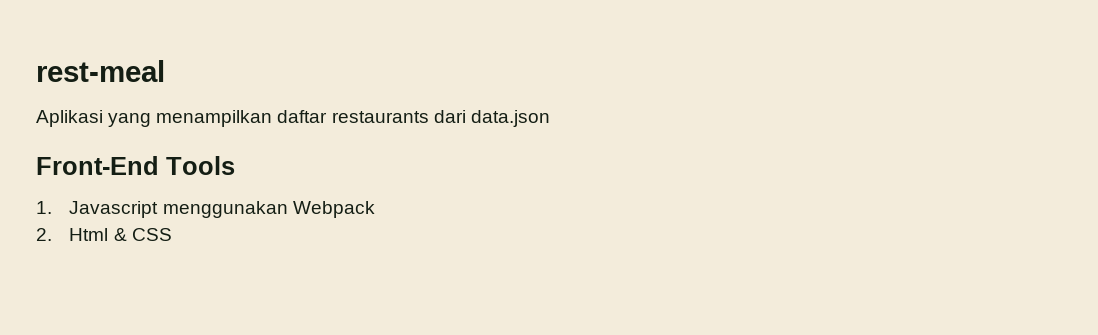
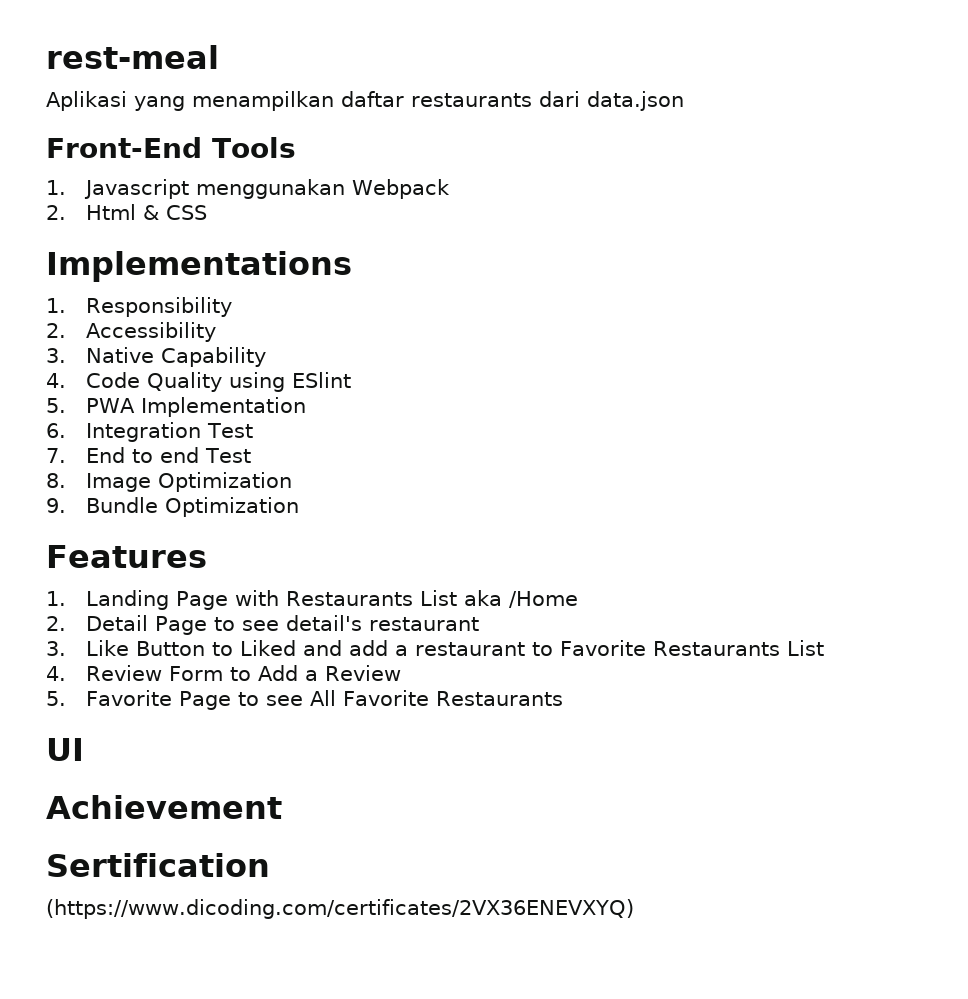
+ Implementations
+ 1. Responsibility
+ 2. Accessibility
+ 3. Native Capability
+ 4. Code Quality using ESlint
+ 5. PWA Implementation
+ 6. Integration Test
+ 7. End to end Test
+ 8. Image Optimization
+ 9. Bundle Optimization
+ Features
+ 1. Landing Page with Restaurants List aka /Home
+ 2. Detail Page to see detail's restaurant
+ 3. Like Button to Liked and add a restaurant to Favorite Restaurants List
+ 4. Review Form to Add a Review
+ 5. Favorite Page to see All Favorite Restaurants
+ UI
+ Achievement
+ Sertification
+ (https://www.dicoding.com/certificates/2VX36ENEVXYQ)

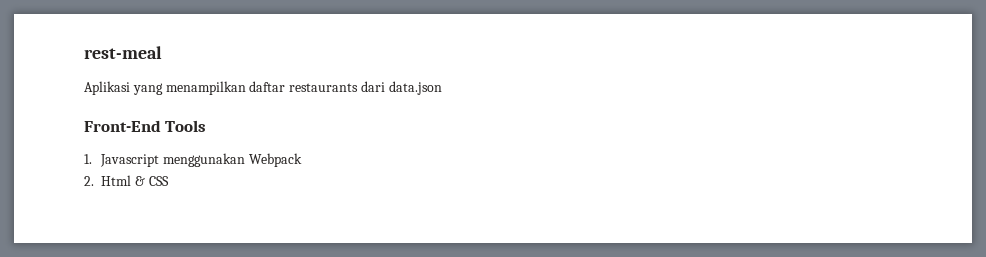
- Implementations
- 1. Responsibility
- 2. Accessibility
- 3. Native Capability
- 4. Code Quality using ESlint
- 5. PWA Implementation
- 6. Integration Test
- 7. End to end Test
- 8. Image Optimization
- 9. Bundle Optimization
- Features
- 1. Landing Page with Restaurants List aka /Home
- 2. Detail Page to see detail's restaurant
- 3. Like Button to Liked and add a restaurant to Favorite Restaurants List
- 4. Review Form to Add a Review
- 5. Favorite Page to see All Favorite Restaurants
- UI
- Achievement
- Sertification
- (https://www.dicoding.com/certificates/2VX36ENEVXYQ)

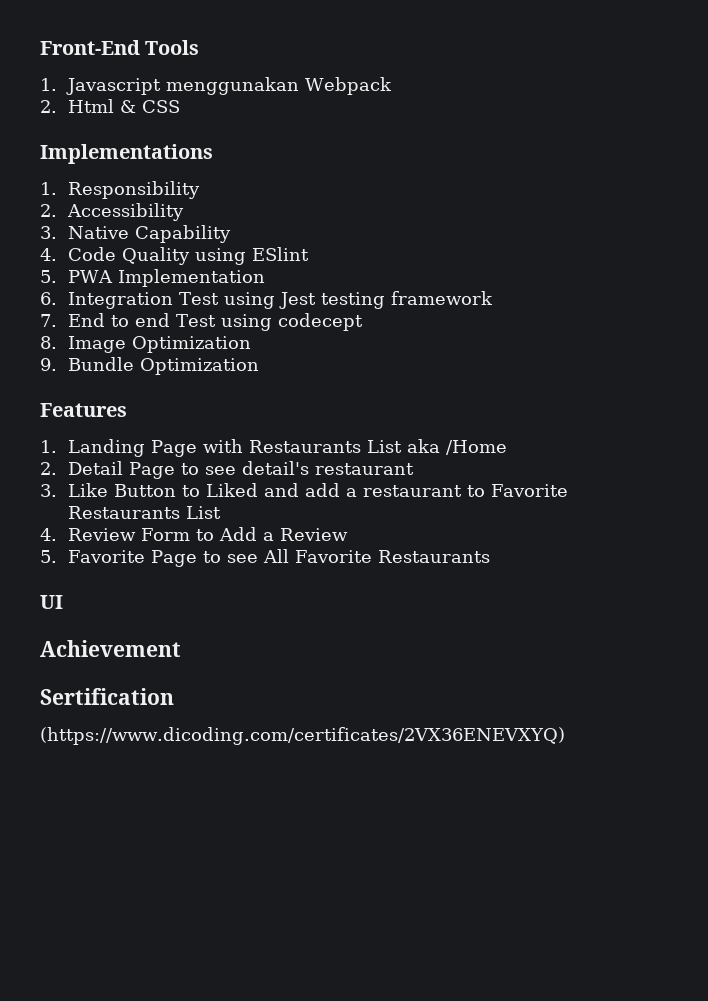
- rest-meal
- Aplikasi yang menampilkan daftar restaurants dari data.json
+ Implementations
+ 1. Responsibility
+ 2. Accessibility
+ 3. Native Capability
+ 4. Code Quality using ESlint
+ 5. PWA Implementation
+ 6. Integration Test using Jest testing framework
+ 7. End to end Test using codecept
+ 8. Image Optimization
+ 9. Bundle Optimization
+ Features
+ 1. Landing Page with Restaurants List aka /Home
+ 2. Detail Page to see detail's restaurant
+ 3. Like Button to Liked and add a restaurant to Favorite Restaurants List
+ 4. Review Form to Add a Review
+ 5. Favorite Page to see All Favorite Restaurants
+ UI
+ Achievement
+ Sertification
+ (https://www.dicoding.com/certificates/2VX36ENEVXYQ)

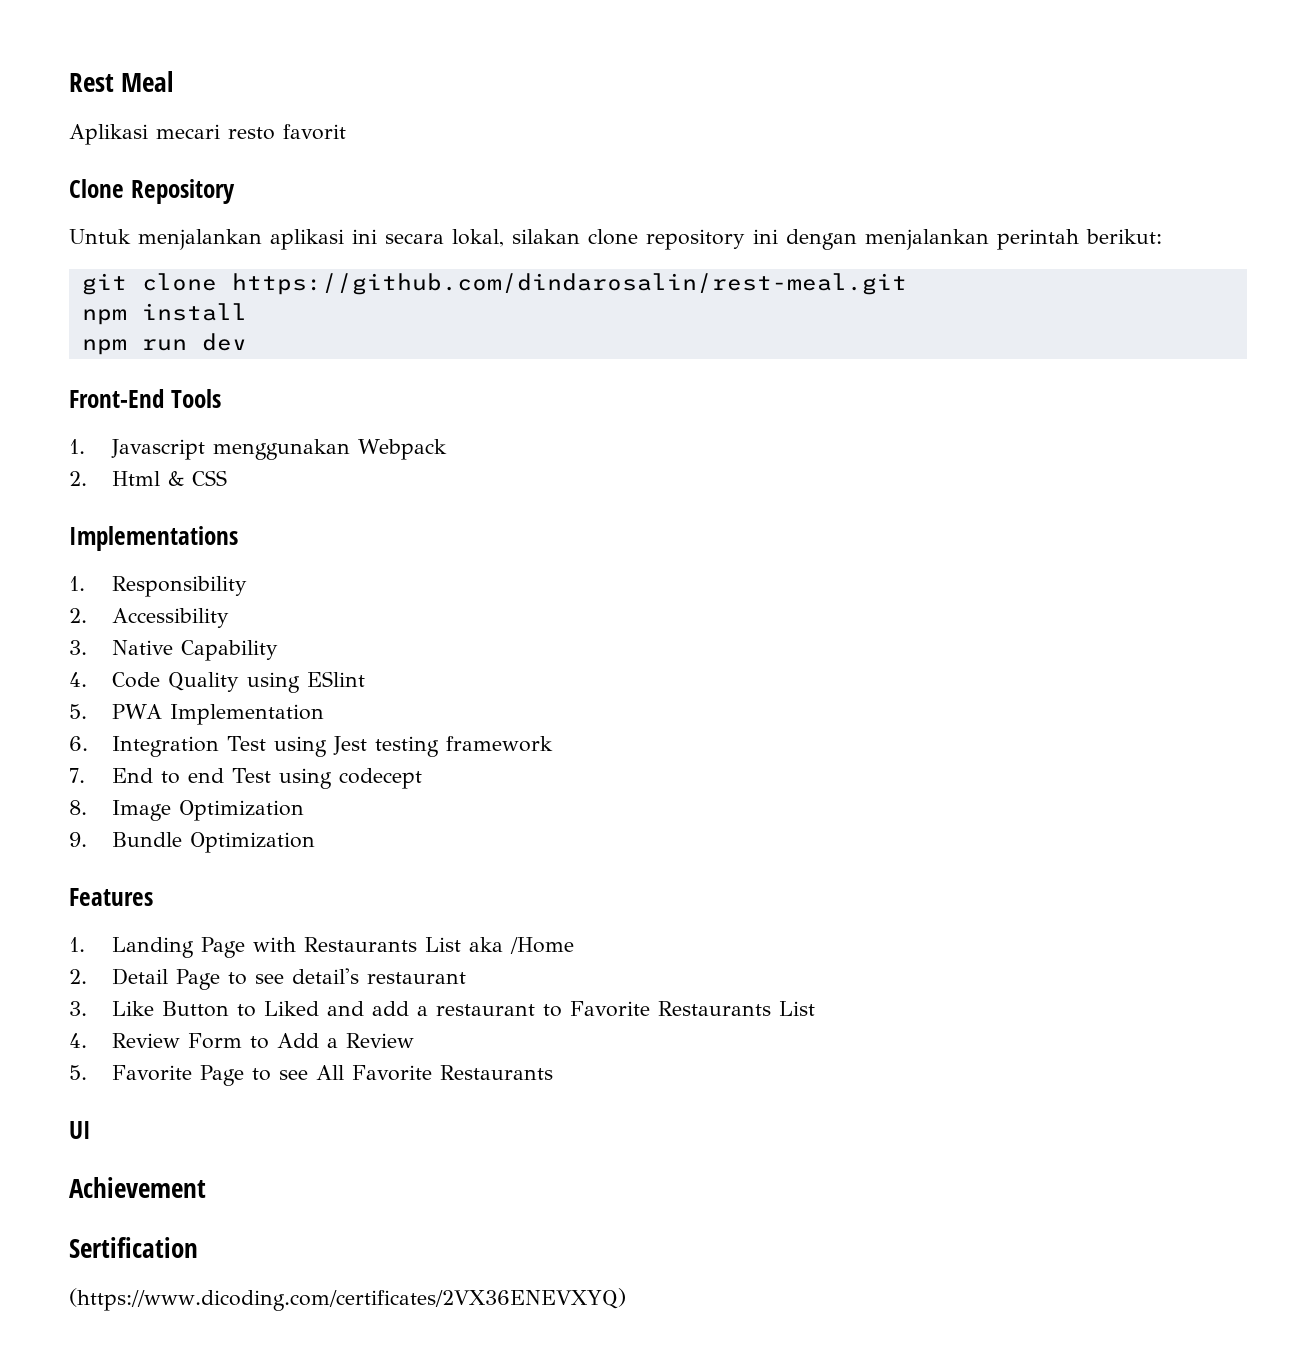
+ Rest Meal
+ Aplikasi mecari resto favorit
+ Clone Repository
+ Untuk menjalankan aplikasi ini secara lokal, silakan clone repository ini dengan menjalankan perintah berikut:
+ git clone https://github.com/dindarosalin/rest-meal.git
+ npm install
+ npm run dev

